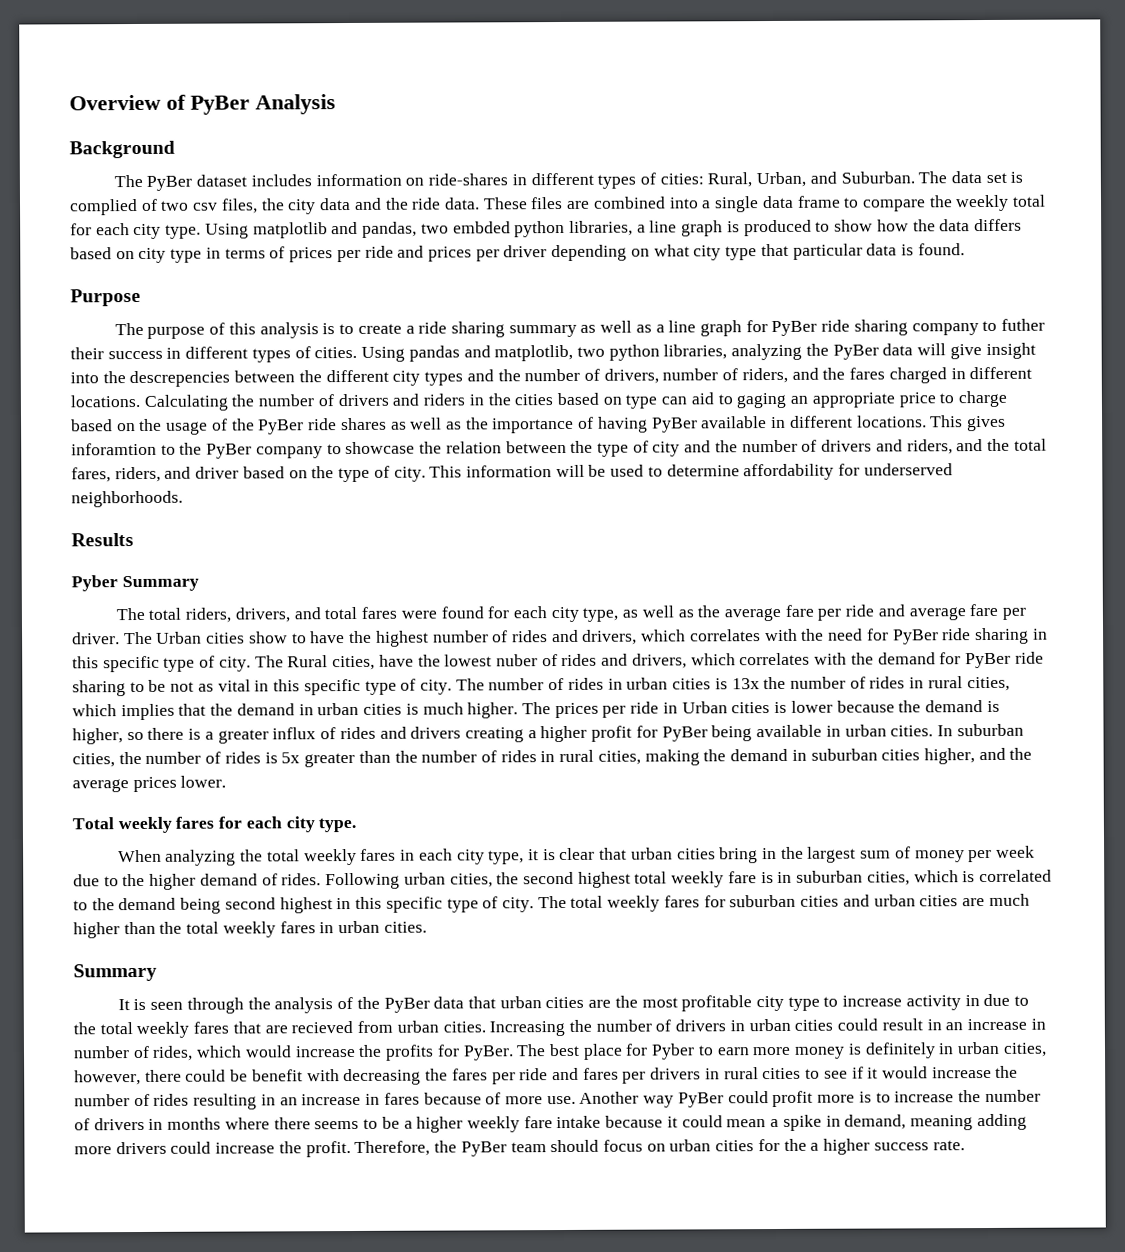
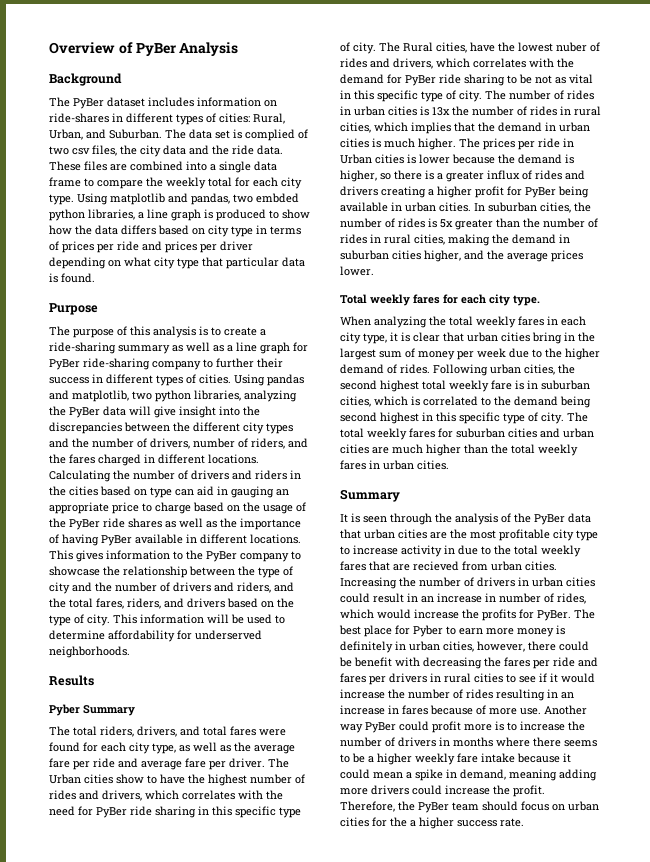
- The purpose of this analysis is to create a ride sharing summary as well as a line graph for PyBer ride sharing company to futher their success in different types of cities.
+ The purpose of this analysis is to create a ride-sharing summary as well as a line graph for PyBer ride-sharing company to further their success in different types of cities.
- Using pandas and matplotlib, two python libraries, analyzing the PyBer data will give insight into the descrepencies between the different city types and the number of drivers, number of riders, and the fares charged in different locations.
+ Using pandas and matplotlib, two python libraries, analyzing the PyBer data will give insight into the discrepancies between the different city types and the number of drivers, number of riders, and the fares charged in different locations.
- Calculating the number of drivers and riders in the cities based on type can aid to gaging an appropriate price to charge based on the usage of the PyBer ride shares as well as the importance of having PyBer available in different locations.
+ Calculating the number of drivers and riders in the cities based on type can aid in gauging an appropriate price to charge based on the usage of the PyBer ride shares as well as the importance of having PyBer available in different locations.
- This gives inforamtion to the PyBer company to showcase the relation between the type of city and the number of drivers and riders, and the total fares, riders, and driver based on the type of city.
+ This gives information to the PyBer company to showcase the relationship between the type of city and the number of drivers and riders, and the total fares, riders, and drivers based on the type of city.

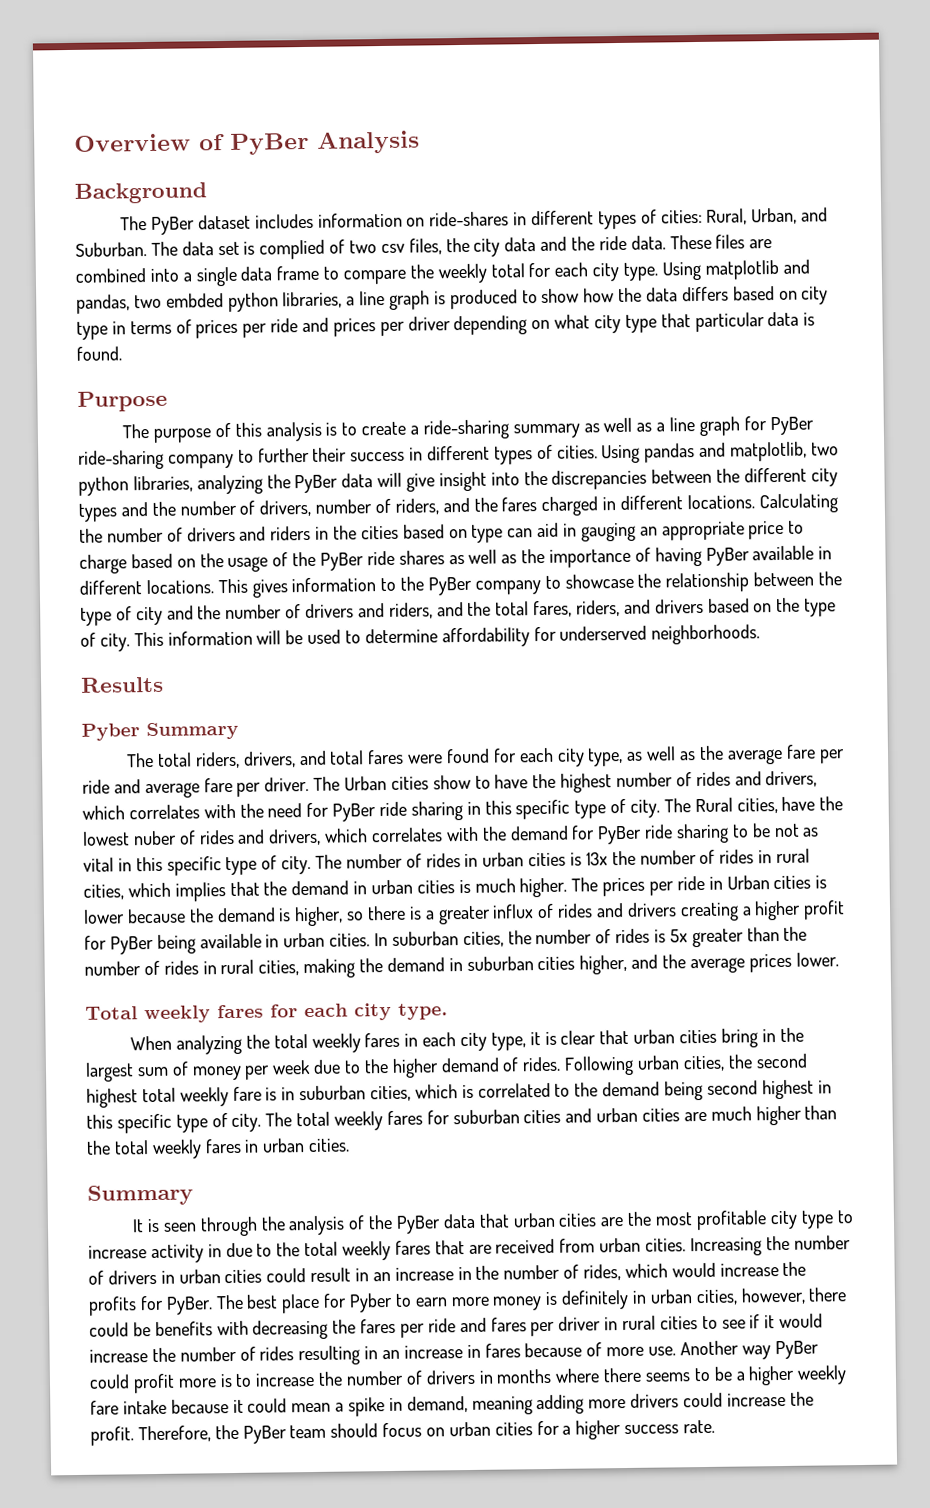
- It is seen through the analysis of the PyBer data that urban cities are the most profitable city type to increase activity in due to the total weekly fares that are recieved from urban cities.
+ It is seen through the analysis of the PyBer data that urban cities are the most profitable city type to increase activity in due to the total weekly fares that are received from urban cities.
- Increasing the number of drivers in urban cities could result in an increase in number of rides, which would increase the profits for PyBer.
+ Increasing the number of drivers in urban cities could result in an increase in the number of rides, which would increase the profits for PyBer.
- The best place for Pyber to earn more money is definitely in urban cities, however, there could be benefit with decreasing the fares per ride and fares per drivers in rural cities to see if it would increase the number of rides resulting in an increase in fares because of more use.
+ The best place for Pyber to earn more money is definitely in urban cities, however, there could be benefits with decreasing the fares per ride and fares per driver in rural cities to see if it would increase the number of rides resulting in an increase in fares because of more use.
- Therefore, the PyBer team should focus on urban cities for the a higher success rate.
+ Therefore, the PyBer team should focus on urban cities for a higher success rate.

